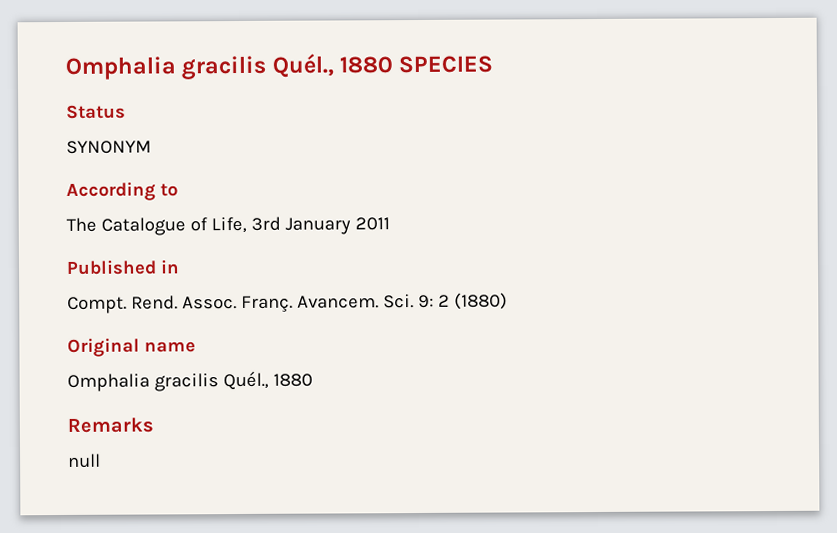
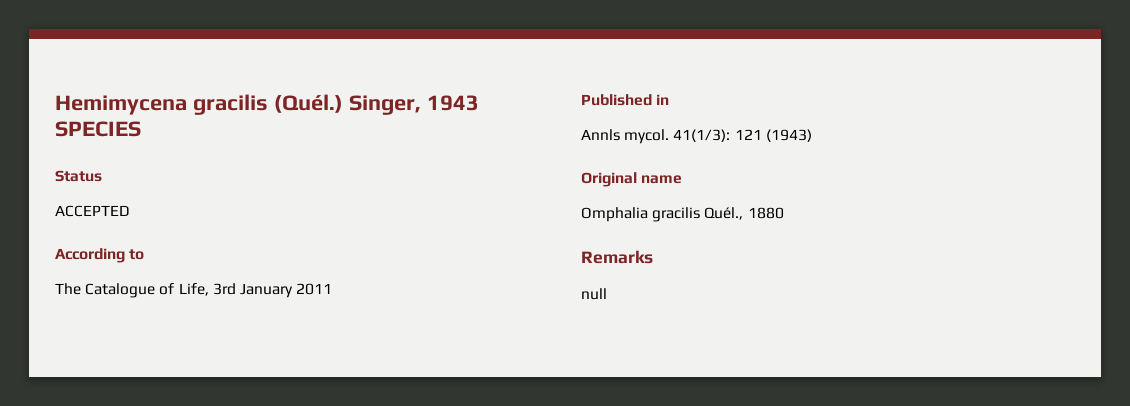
- Omphalia gracilis Quél., 1880 SPECIES
+ Hemimycena gracilis (Quél.) Singer, 1943 SPECIES
- SYNONYM
+ ACCEPTED
- Compt. Rend. Assoc. Franç. Avancem. Sci. 9: 2 (1880)
+ Annls mycol. 41(1/3): 121 (1943)

